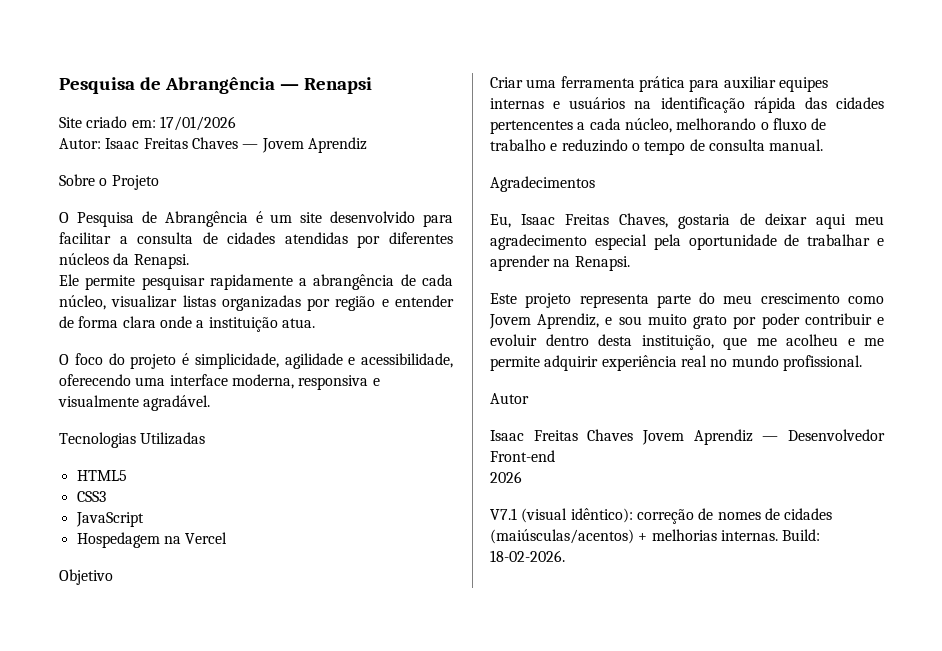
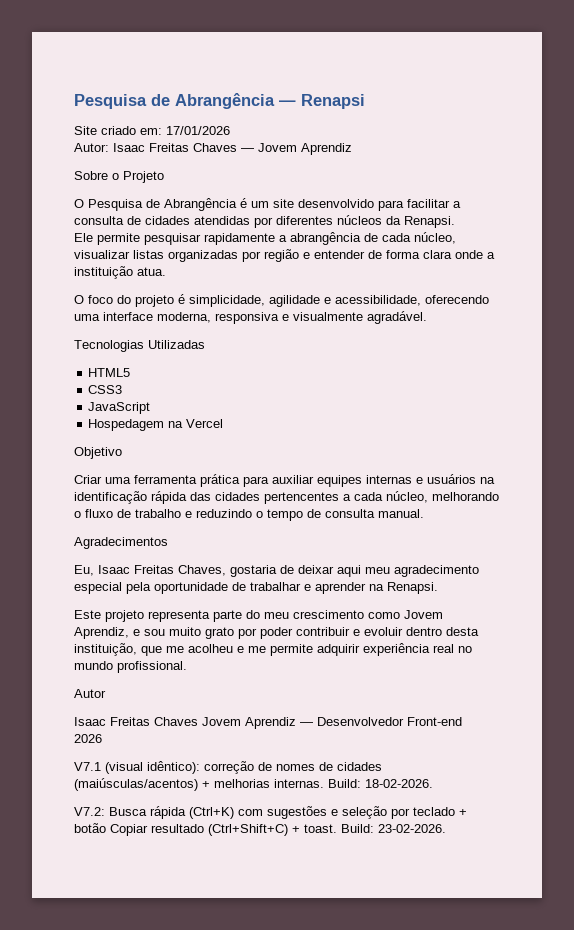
+ V7.2: Busca rápida (Ctrl+K) com sugestões e seleção por teclado + botão Copiar resultado (Ctrl+Shift+C) + toast. Build: 23-02-2026.

